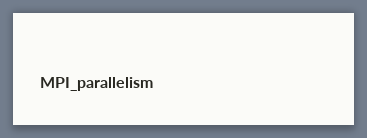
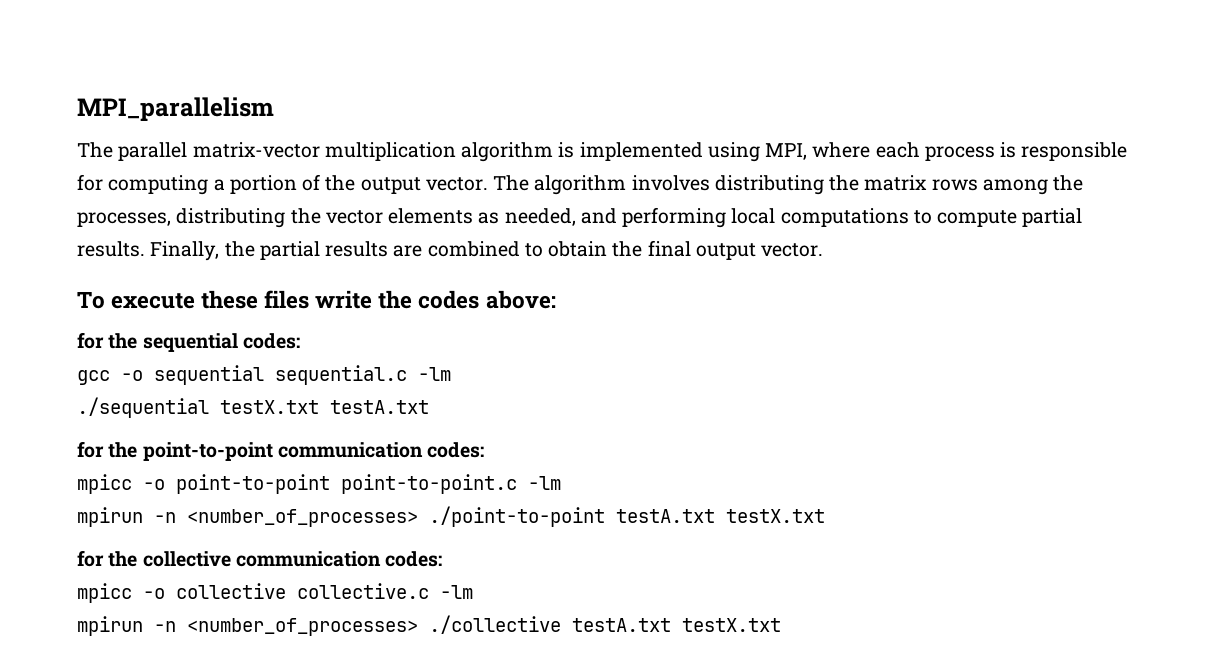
+ The parallel matrix-vector multiplication algorithm is implemented using MPI, where each process is responsible for computing a portion of the output vector. The algorithm involves distributing the matrix rows among the processes, distributing the vector elements as needed, and performing local computations to compute partial results. Finally, the partial results are combined to obtain the final output vector.
+ To execute these files write the codes above:
+ for the sequential codes:
+ gcc -o sequential sequential.c -lm
+ ./sequential testX.txt testA.txt
+ for the point-to-point communication codes:
+ mpicc -o point-to-point point-to-point.c -lm
+ mpirun -n <number_of_processes> ./point-to-point testA.txt testX.txt
+ for the collective communication codes:
+ mpicc -o collective collective.c -lm
+ mpirun -n <number_of_processes> ./collective testA.txt testX.txt

